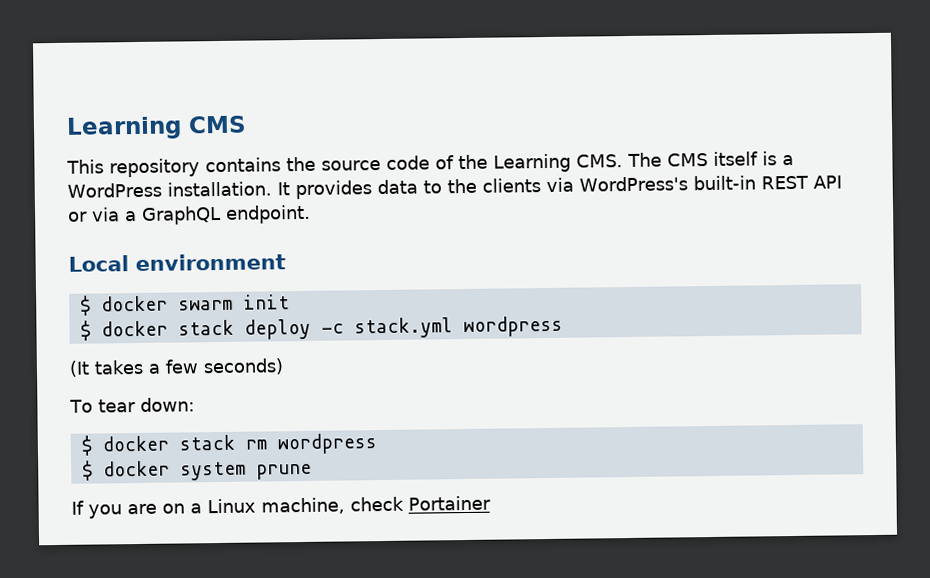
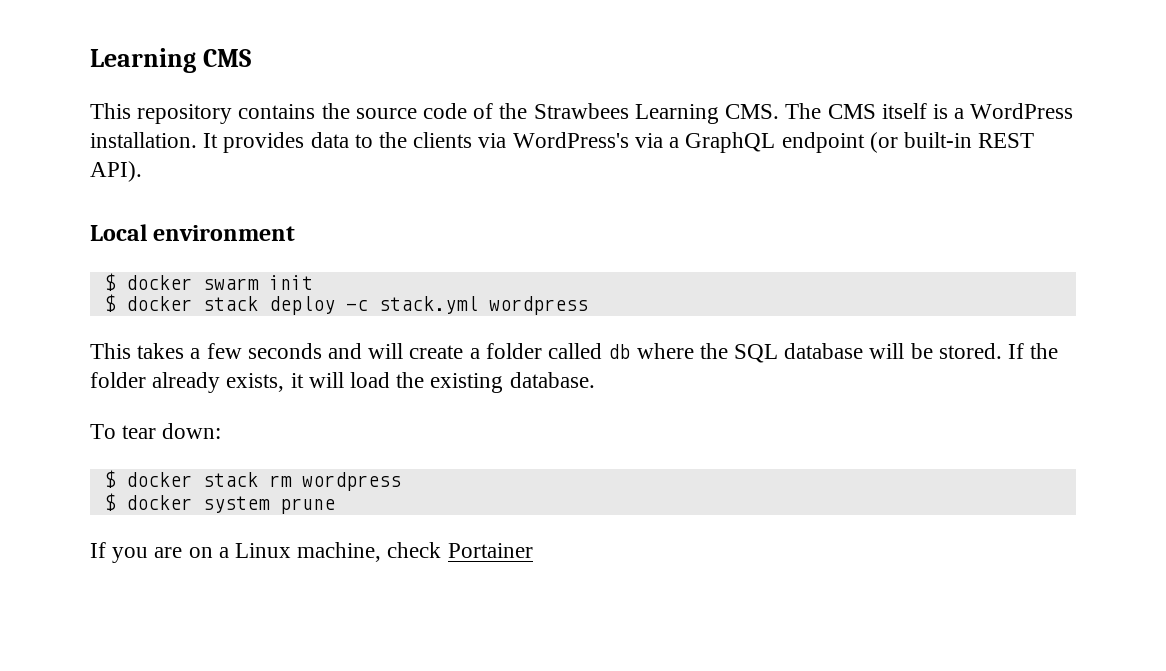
- This repository contains the source code of the Learning CMS. The CMS itself is a WordPress installation.
+ This repository contains the source code of the Strawbees Learning CMS. The CMS itself is a WordPress installation.
- It provides data to the clients via WordPress's built-in REST API or via a GraphQL endpoint.
+ It provides data to the clients via WordPress's via a GraphQL endpoint (or built-in REST API).
- (It takes a few seconds)
+ This takes a few seconds and will create a folder called db where the SQL database will be stored. If the folder already exists, it will load the existing database.

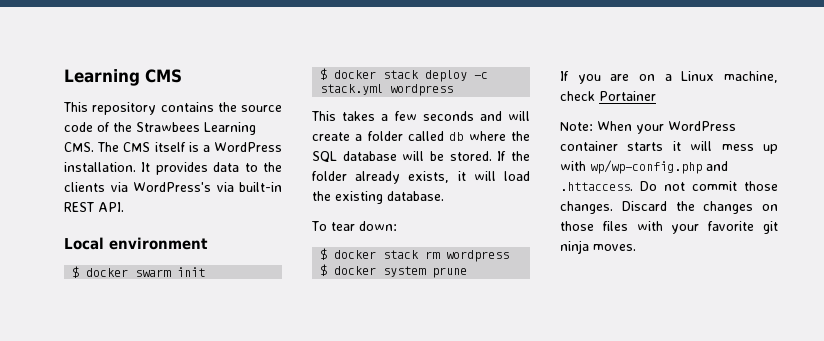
- It provides data to the clients via WordPress's via a GraphQL endpoint (or built-in REST API).
+ It provides data to the clients via WordPress's via built-in REST API.
+ Note: When your WordPress container starts it will mess up with wp/wp-config.php and .httaccess. Do not commit those changes. Discard the changes on those files with your favorite git ninja moves.

